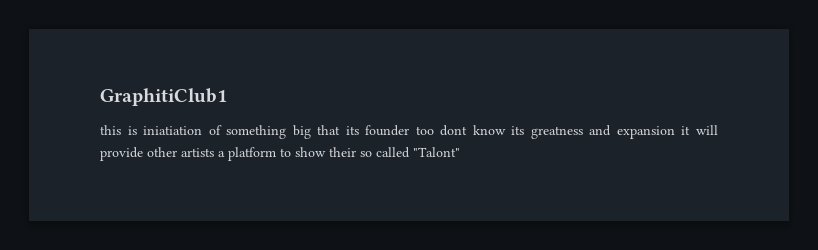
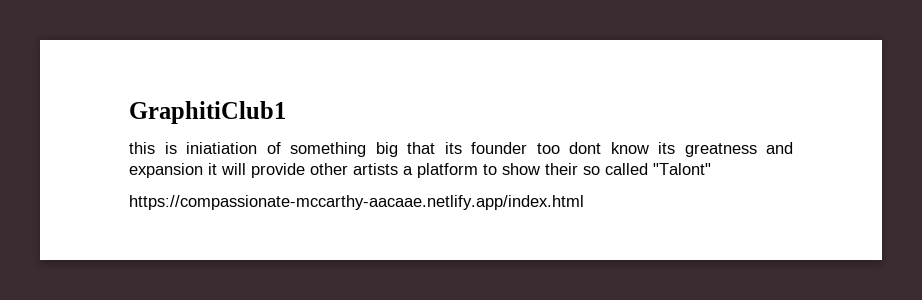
+ https://compassionate-mccarthy-aacaae.netlify.app/index.html

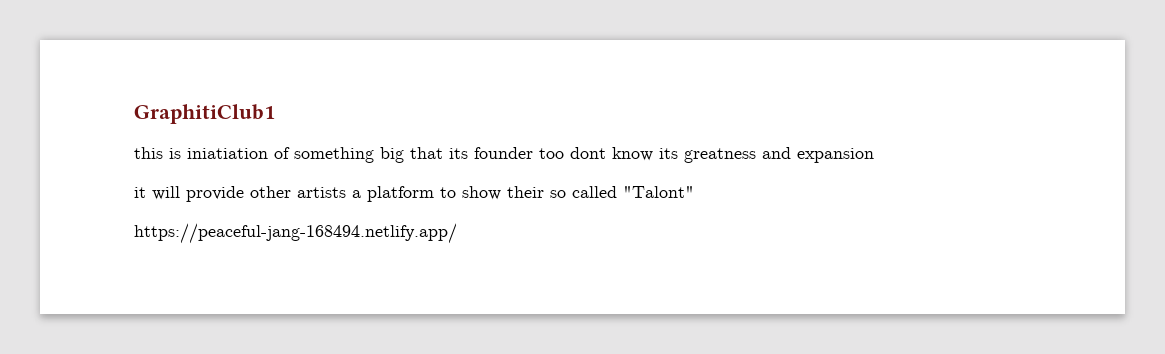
- this is iniatiation of something big that its founder too dont know its greatness and expansion it will provide other artists a platform to show their so called "Talont"
+ this is iniatiation of something big that its founder too dont know its greatness and expansion
+ it will provide other artists a platform to show their so called "Talont"
- https://compassionate-mccarthy-aacaae.netlify.app/index.html
+ https://peaceful-jang-168494.netlify.app/

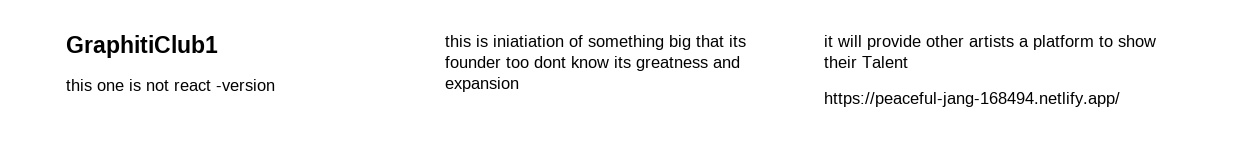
+ this one is not react -version
- it will provide other artists a platform to show their so called "Talont"
+ it will provide other artists a platform to show their Talent

